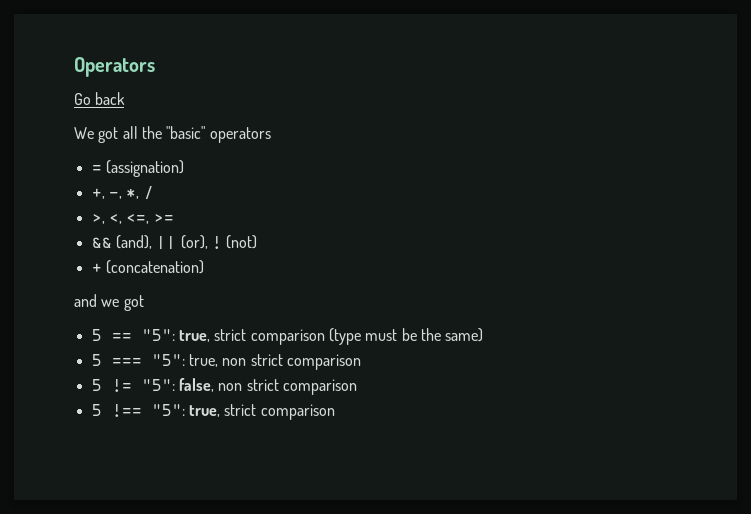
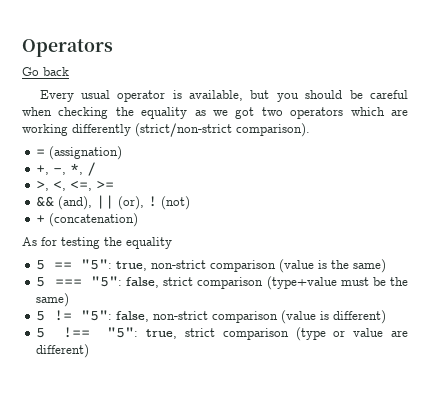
- We got all the "basic" operators
+ Every usual operator is available, but you should be careful when checking the equality as we got two operators which are working differently (strict/non-strict comparison).
- and we got
+ As for testing the equality
- 5 == "5": true, strict comparison (type must be the same)
+ 5 == "5": true, non-strict comparison (value is the same)
+ 5 === "5": false, strict comparison (type+value must be the same)
- 5 === "5": true, non strict comparison
- 5 != "5": false, non strict comparison
+ 5 != "5": false, non-strict comparison (value is different)
- 5 !== "5": true, strict comparison
+ 5 !== "5": true, strict comparison (type or value are different)

